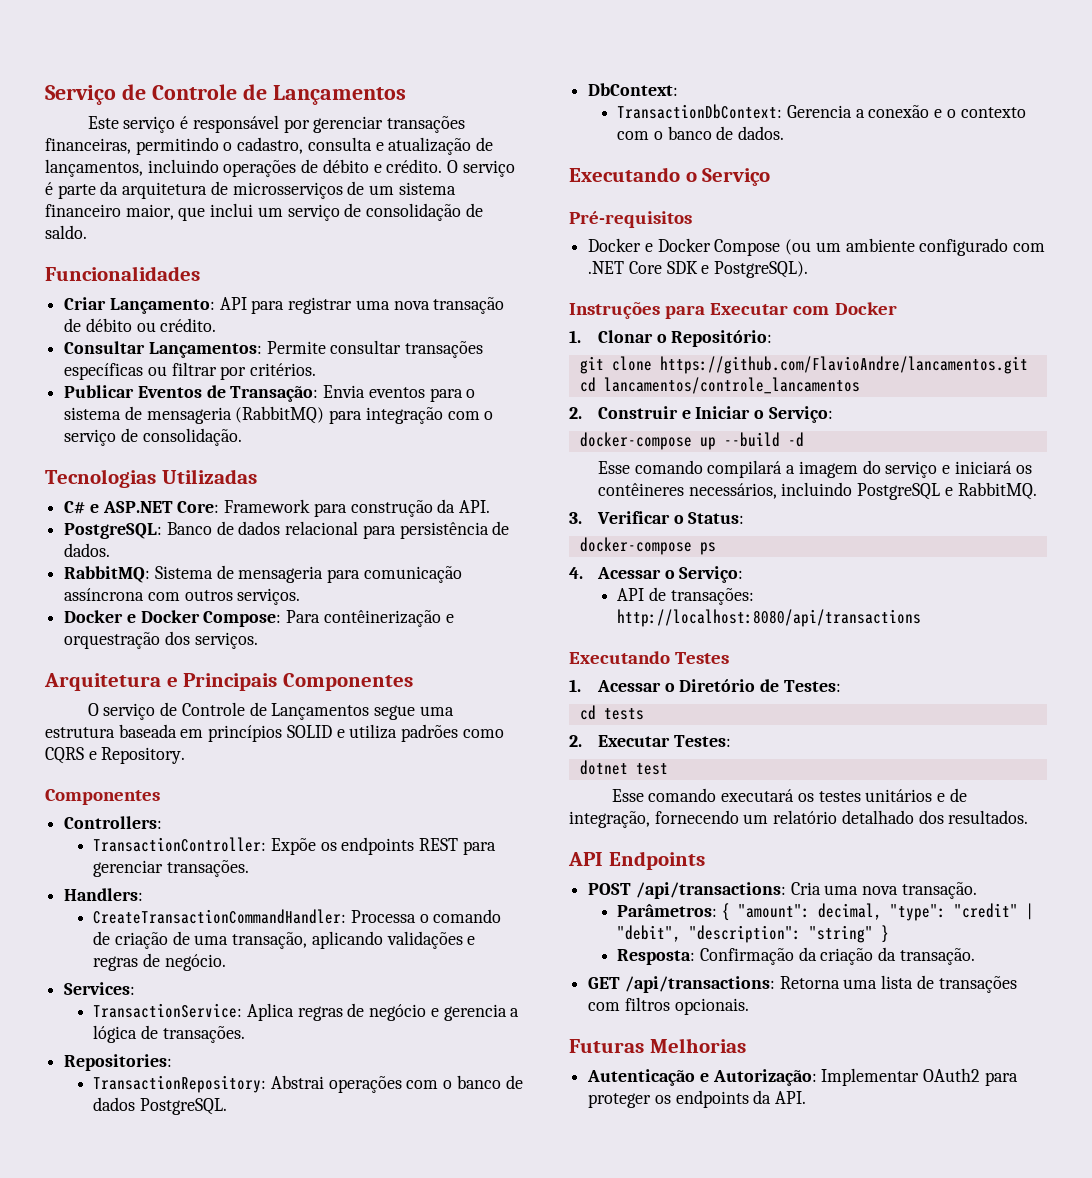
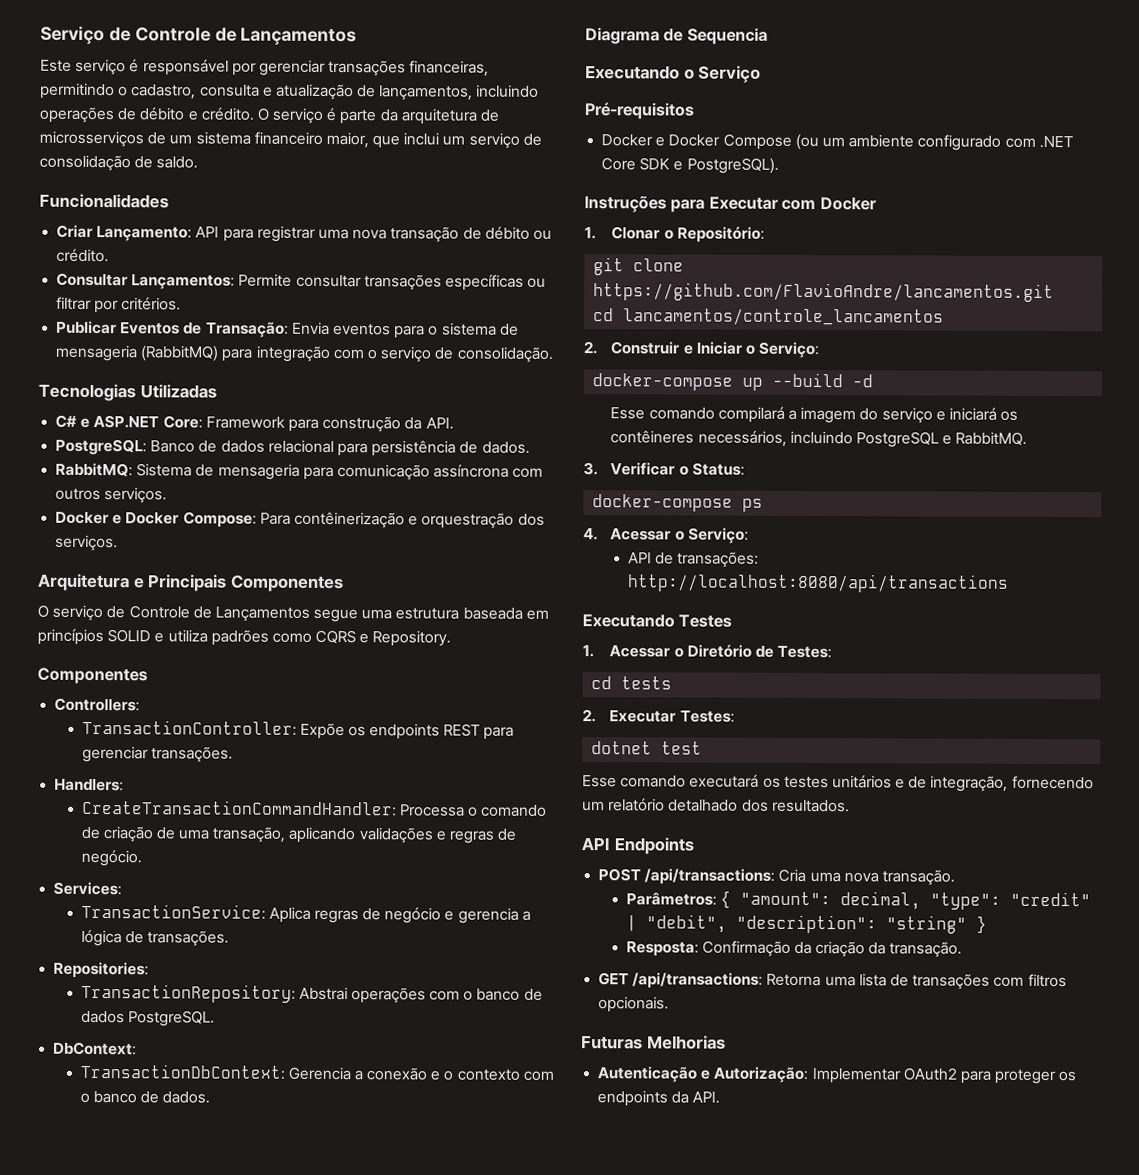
+ Diagrama de Sequencia

